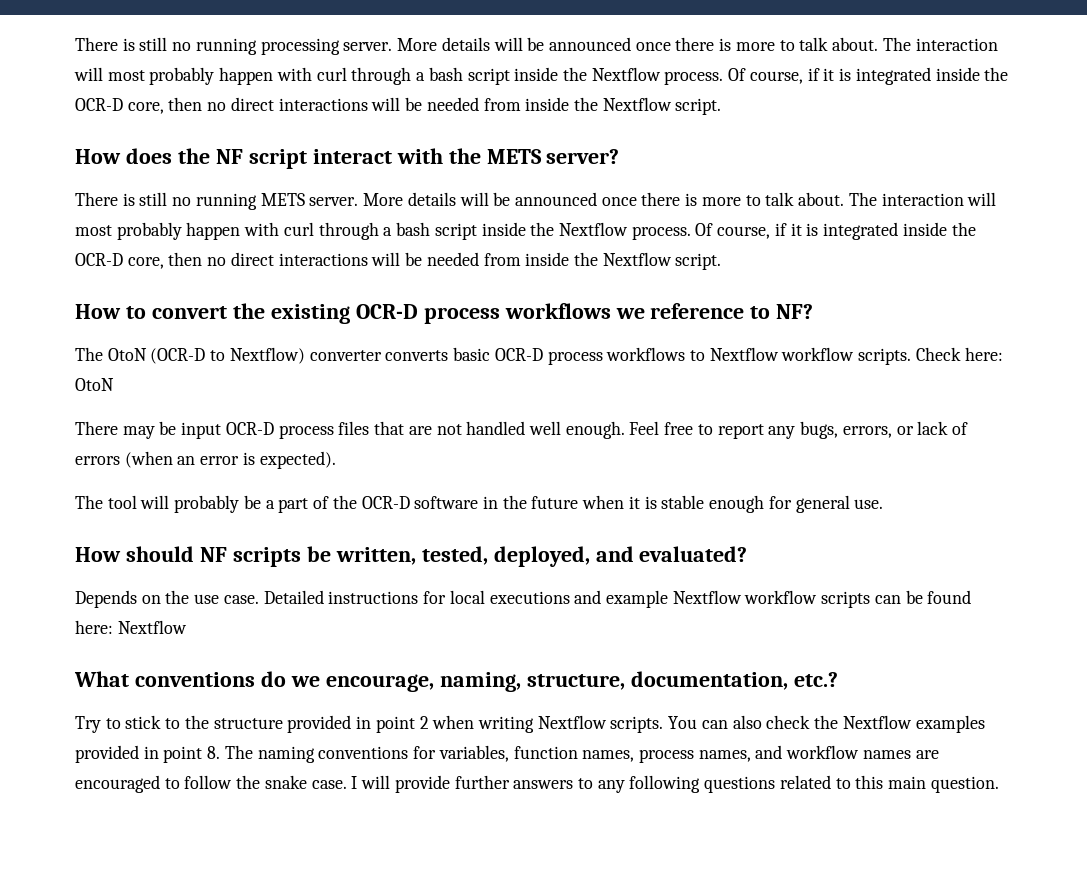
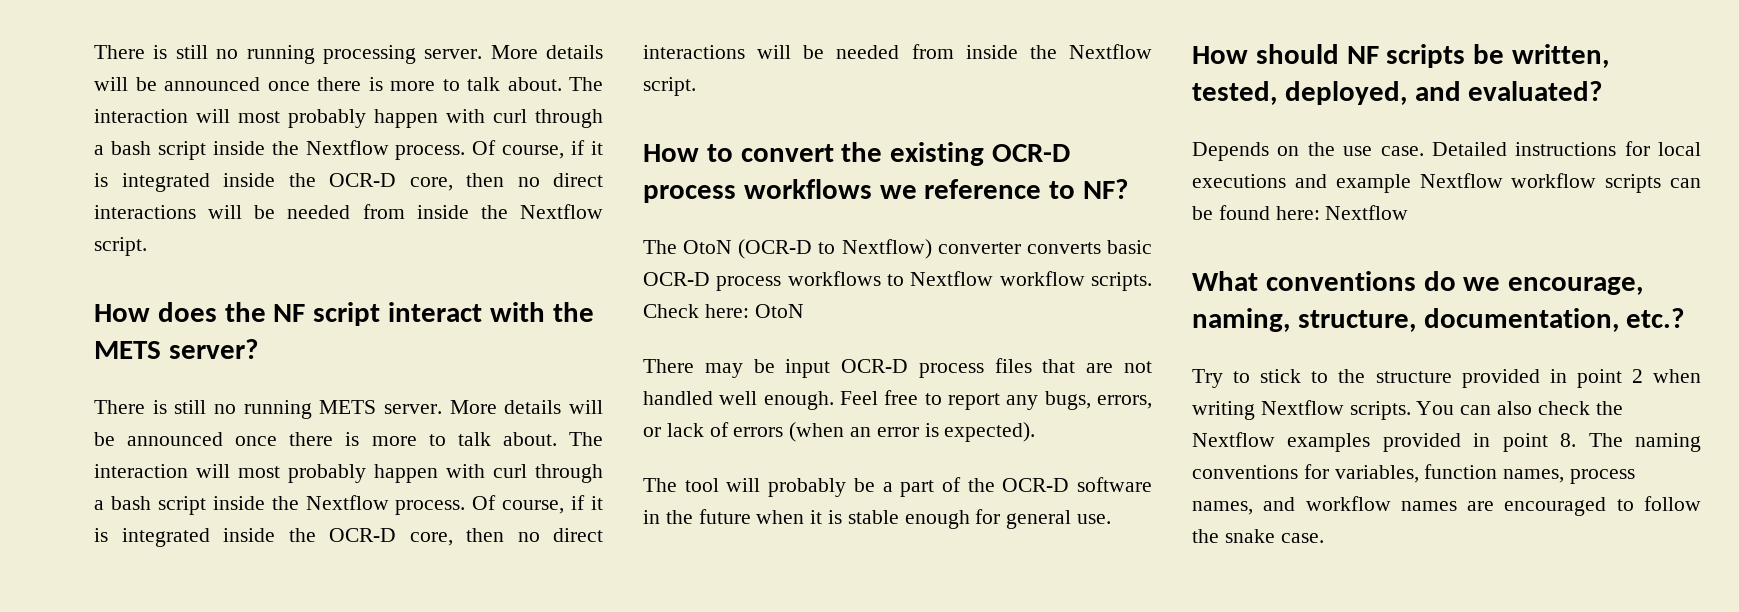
- I will provide further answers to any following questions related to this main question.

